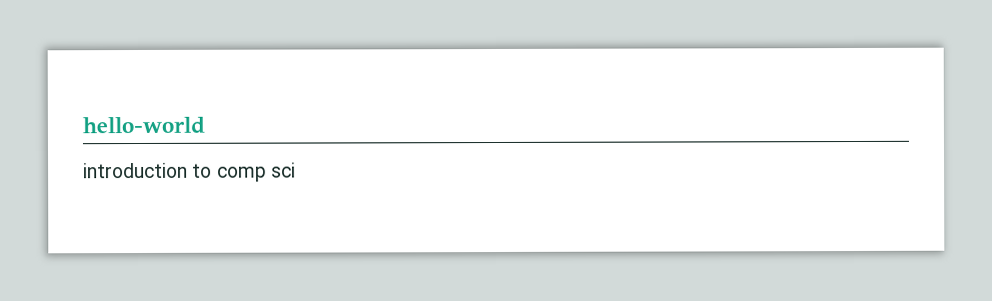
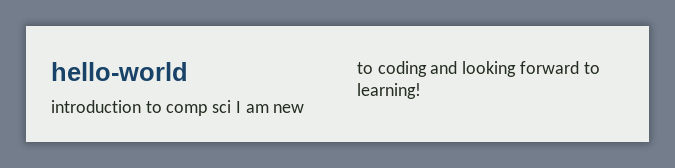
- introduction to comp sci
+ introduction to comp sci I am new to coding and looking forward to learning!

